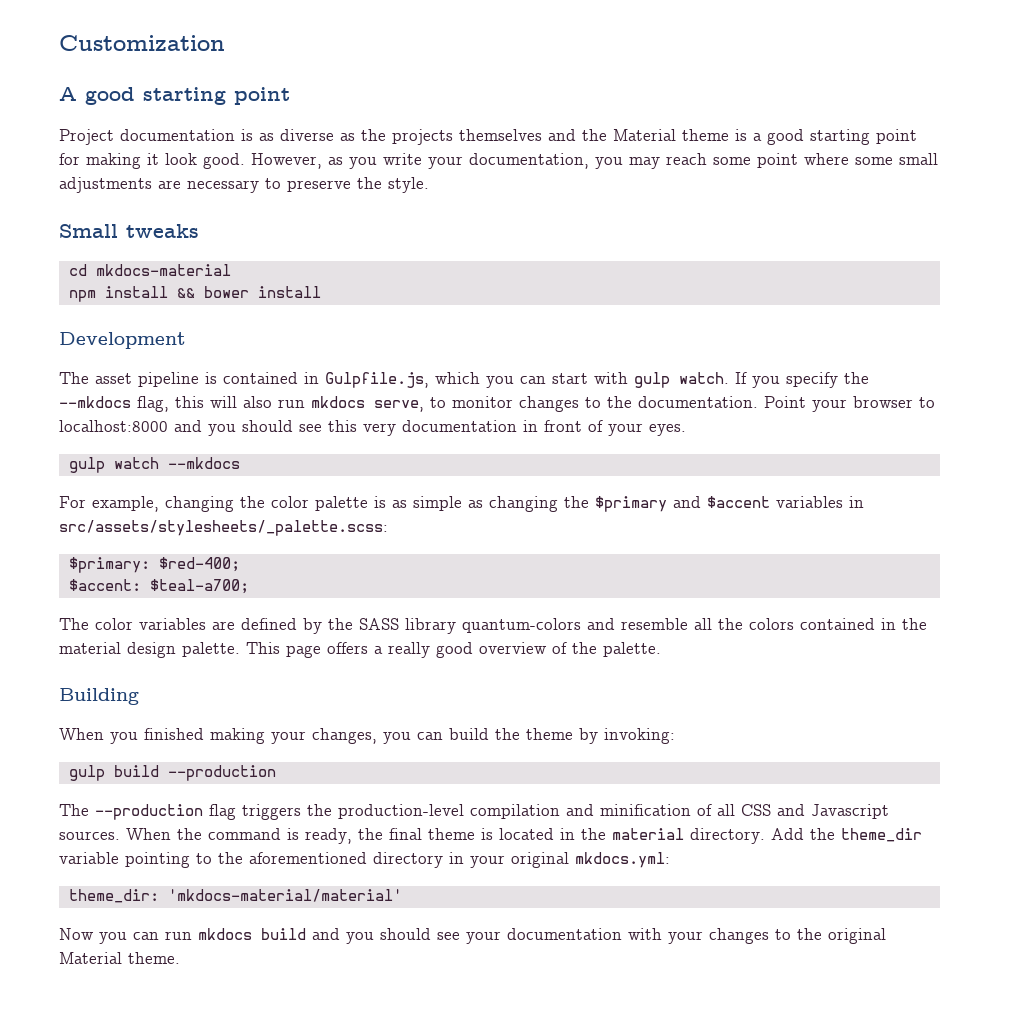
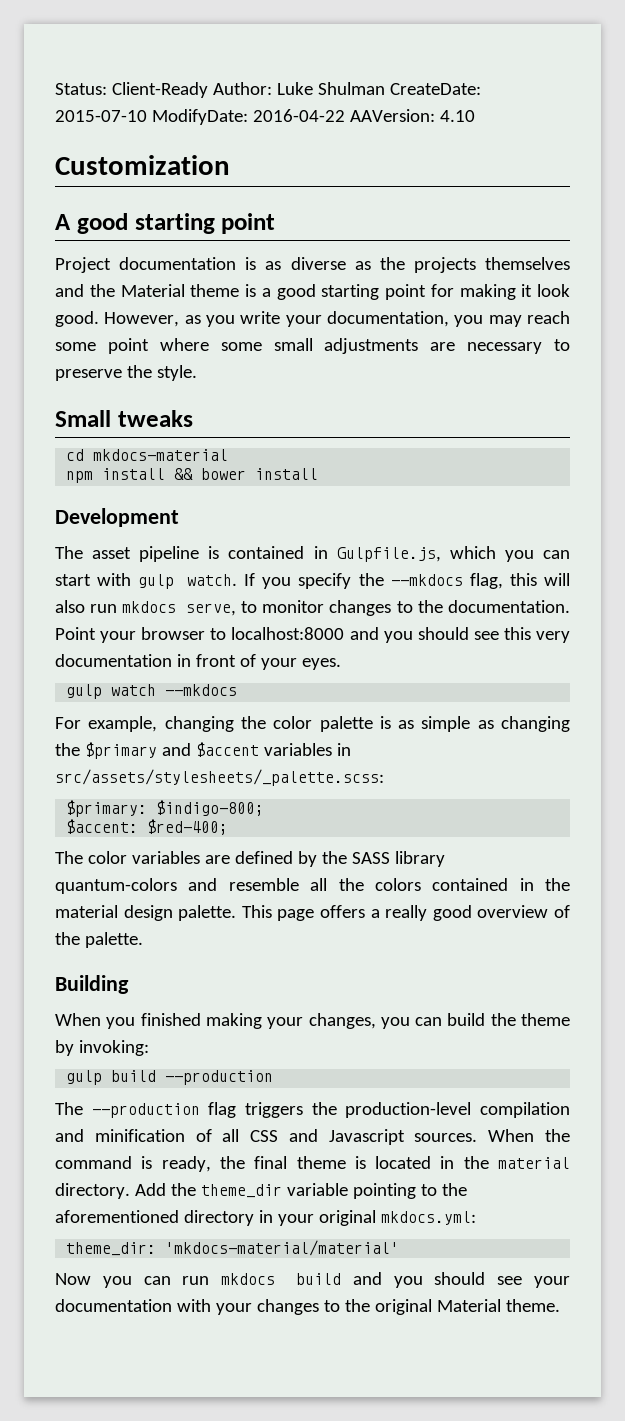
+ Status: Client-Ready Author: Luke Shulman CreateDate: 2015-07-10 ModifyDate: 2016-04-22 AAVersion: 4.10
- $primary: $red-400;
+ $primary: $indigo-800;
- $accent: $teal-a700;
+ $accent: $red-400;

